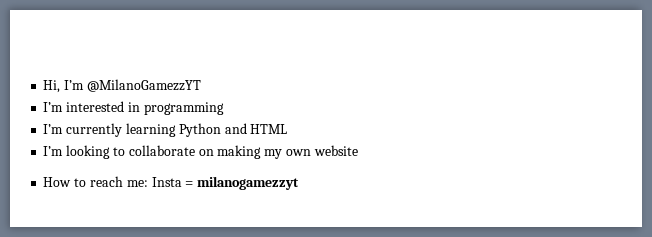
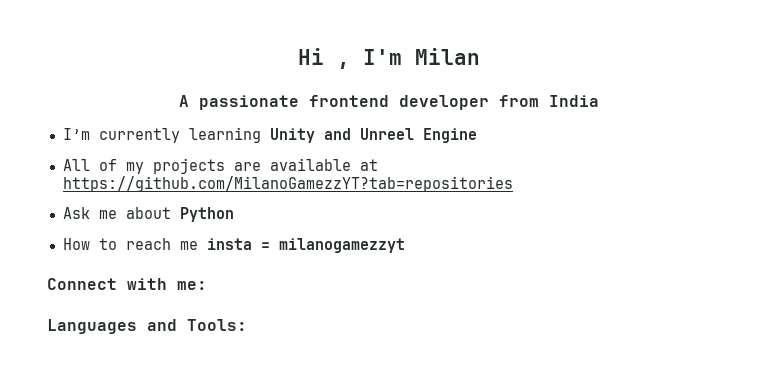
- Hi, I’m @MilanoGamezzYT
- I’m interested in programming
- I’m currently learning Python and HTML
- I’m looking to collaborate on making my own website
+ Hi , I'm Milan
+ A passionate frontend developer from India
+ I’m currently learning Unity and Unreel Engine
+ All of my projects are available at https://github.com/MilanoGamezzYT?tab=repositories
+ Ask me about Python
- How to reach me: Insta = milanogamezzyt
+ How to reach me insta = milanogamezzyt
+ Connect with me:
+ Languages and Tools:

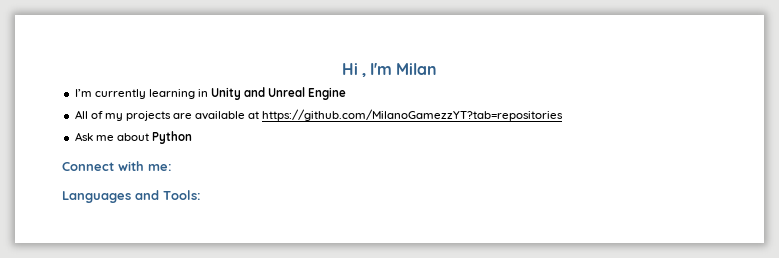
- A passionate frontend developer from India
- I’m currently learning Unity and Unreel Engine
+ I’m currently learning in Unity and Unreal Engine
- How to reach me insta = milanogamezzyt

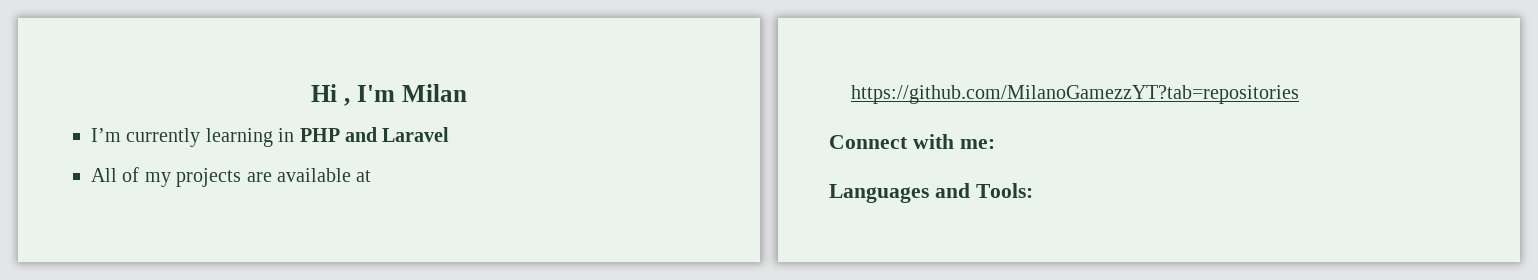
- I’m currently learning in Unity and Unreal Engine
+ I’m currently learning in PHP and Laravel
- Ask me about Python

